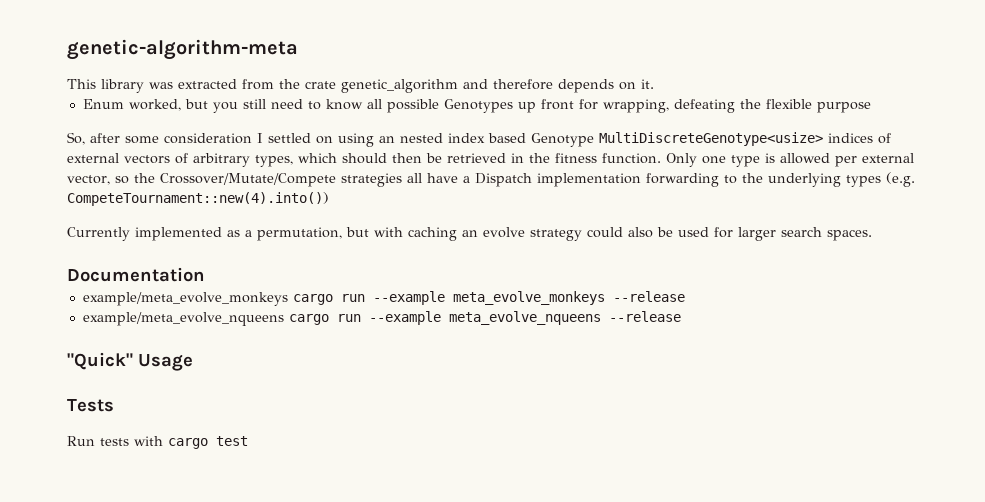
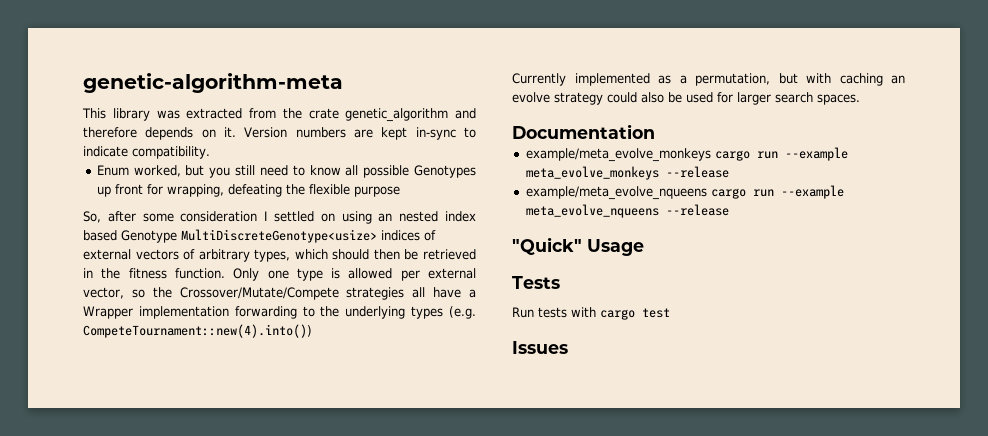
+ Version numbers are kept in-sync to indicate compatibility.
- Only one type is allowed per external vector, so the Crossover/Mutate/Compete strategies all have a Dispatch implementation forwarding to the underlying types (e.g. CompeteTournament::new(4).into())
+ Only one type is allowed per external vector, so the Crossover/Mutate/Compete strategies all have a Wrapper implementation forwarding to the underlying types (e.g. CompeteTournament::new(4).into())
+ Issues

